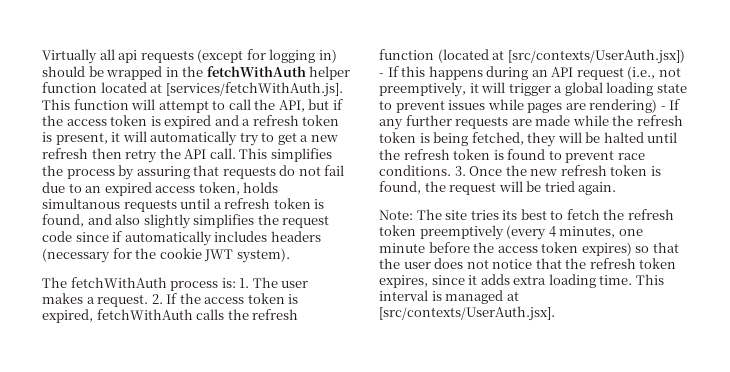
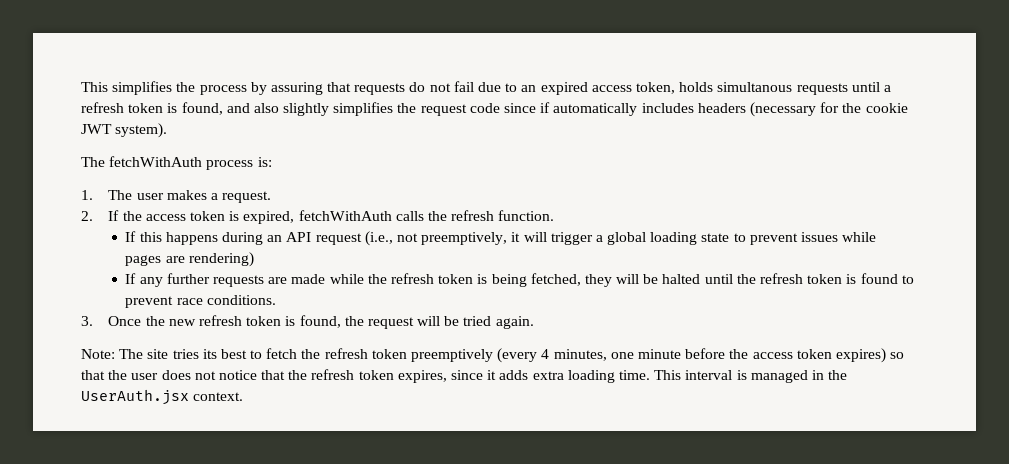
- Virtually all api requests (except for logging in) should be wrapped in the fetchWithAuth helper function located at [services/fetchWithAuth.js]. This function will attempt to call the API, but if the access token is expired and a refresh token is present, it will automatically try to get a new refresh then retry the API call.
- The fetchWithAuth process is: 1. The user makes a request. 2. If the access token is expired, fetchWithAuth calls the refresh function (located at [src/contexts/UserAuth.jsx]) - If this happens during an API request (i.e., not preemptively, it will trigger a global loading state to prevent issues while pages are rendering) - If any further requests are made while the refresh token is being fetched, they will be halted until the refresh token is found to prevent race conditions. 3. Once the new refresh token is found, the request will be tried again.
+ The fetchWithAuth process is:
+ 1. The user makes a request.
+ 2. If the access token is expired, fetchWithAuth calls the refresh function.
+ If this happens during an API request (i.e., not preemptively, it will trigger a global loading state to prevent issues while pages are rendering)
+ If any further requests are made while the refresh token is being fetched, they will be halted until the refresh token is found to prevent race conditions.
+ 3. Once the new refresh token is found, the request will be tried again.
- This interval is managed at [src/contexts/UserAuth.jsx].
+ This interval is managed in the UserAuth.jsx context.

